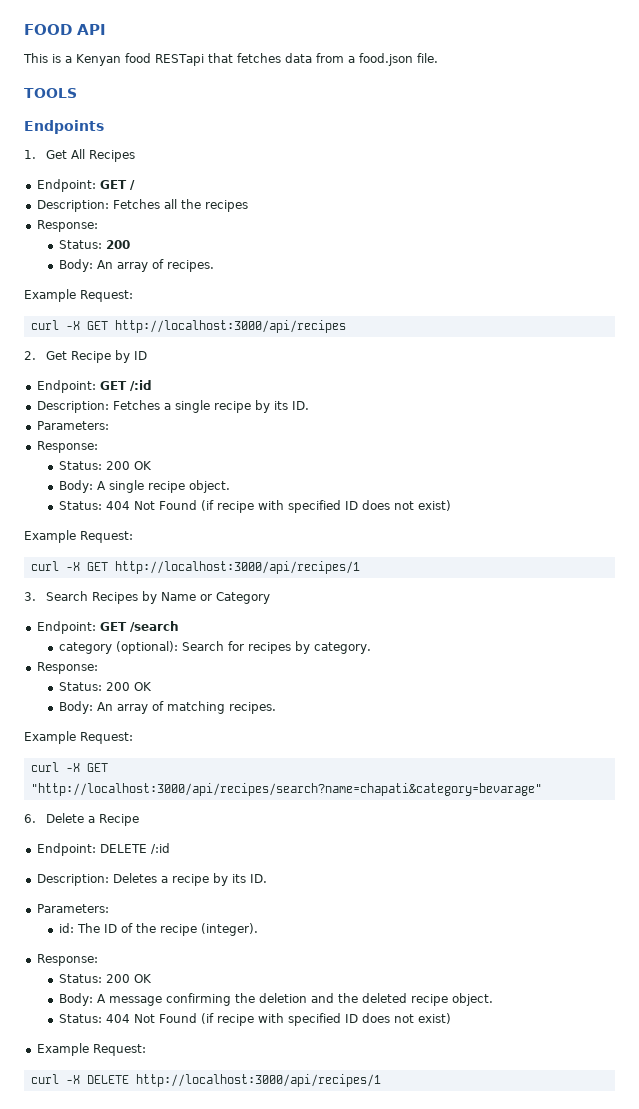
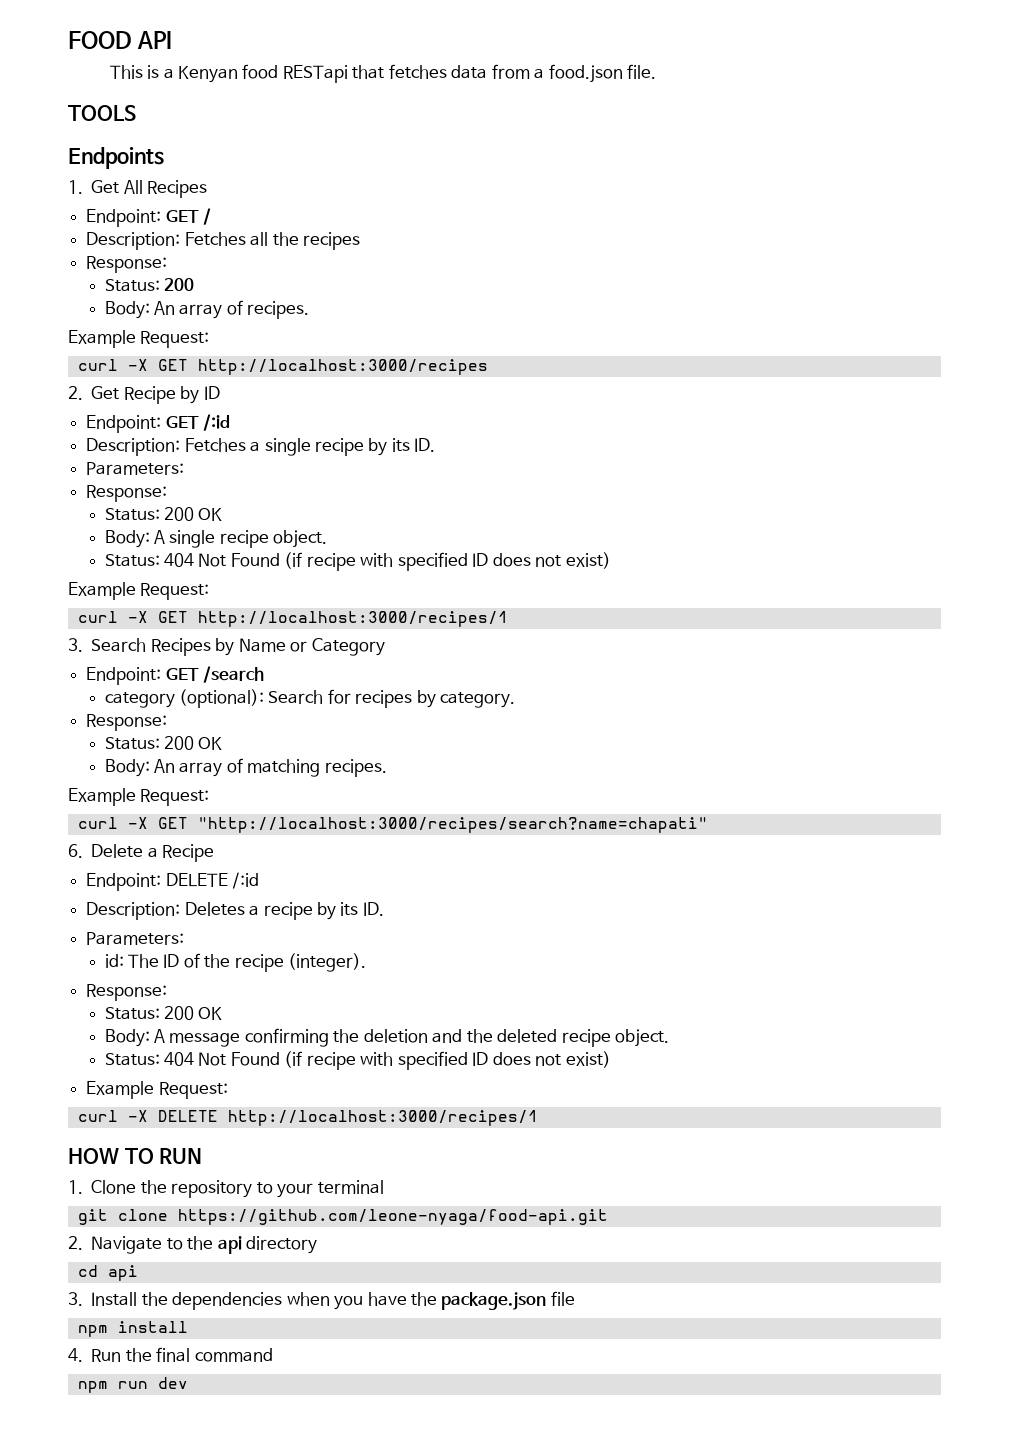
- curl -X GET http://localhost:3000/api/recipes
+ curl -X GET http://localhost:3000/recipes
- curl -X GET http://localhost:3000/api/recipes/1
+ curl -X GET http://localhost:3000/recipes/1
- curl -X GET "http://localhost:3000/api/recipes/search?name=chapati&category=bevarage"
+ curl -X GET "http://localhost:3000/recipes/search?name=chapati"
- curl -X DELETE http://localhost:3000/api/recipes/1
+ curl -X DELETE http://localhost:3000/recipes/1
+ HOW TO RUN
+ 1. Clone the repository to your terminal
+ git clone https://github.com/leone-nyaga/food-api.git
+ 2. Navigate to the api directory
+ cd api
+ 3. Install the dependencies when you have the package.json file
+ npm install
+ 4. Run the final command
+ npm run dev

